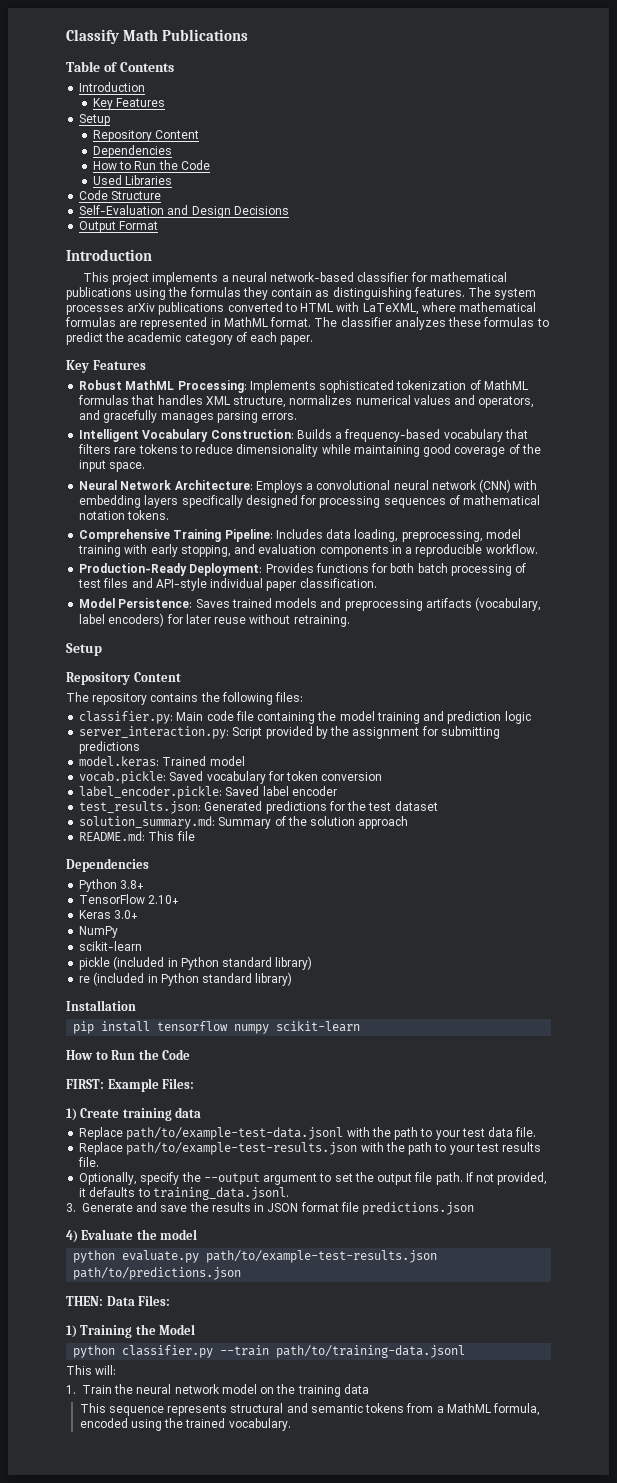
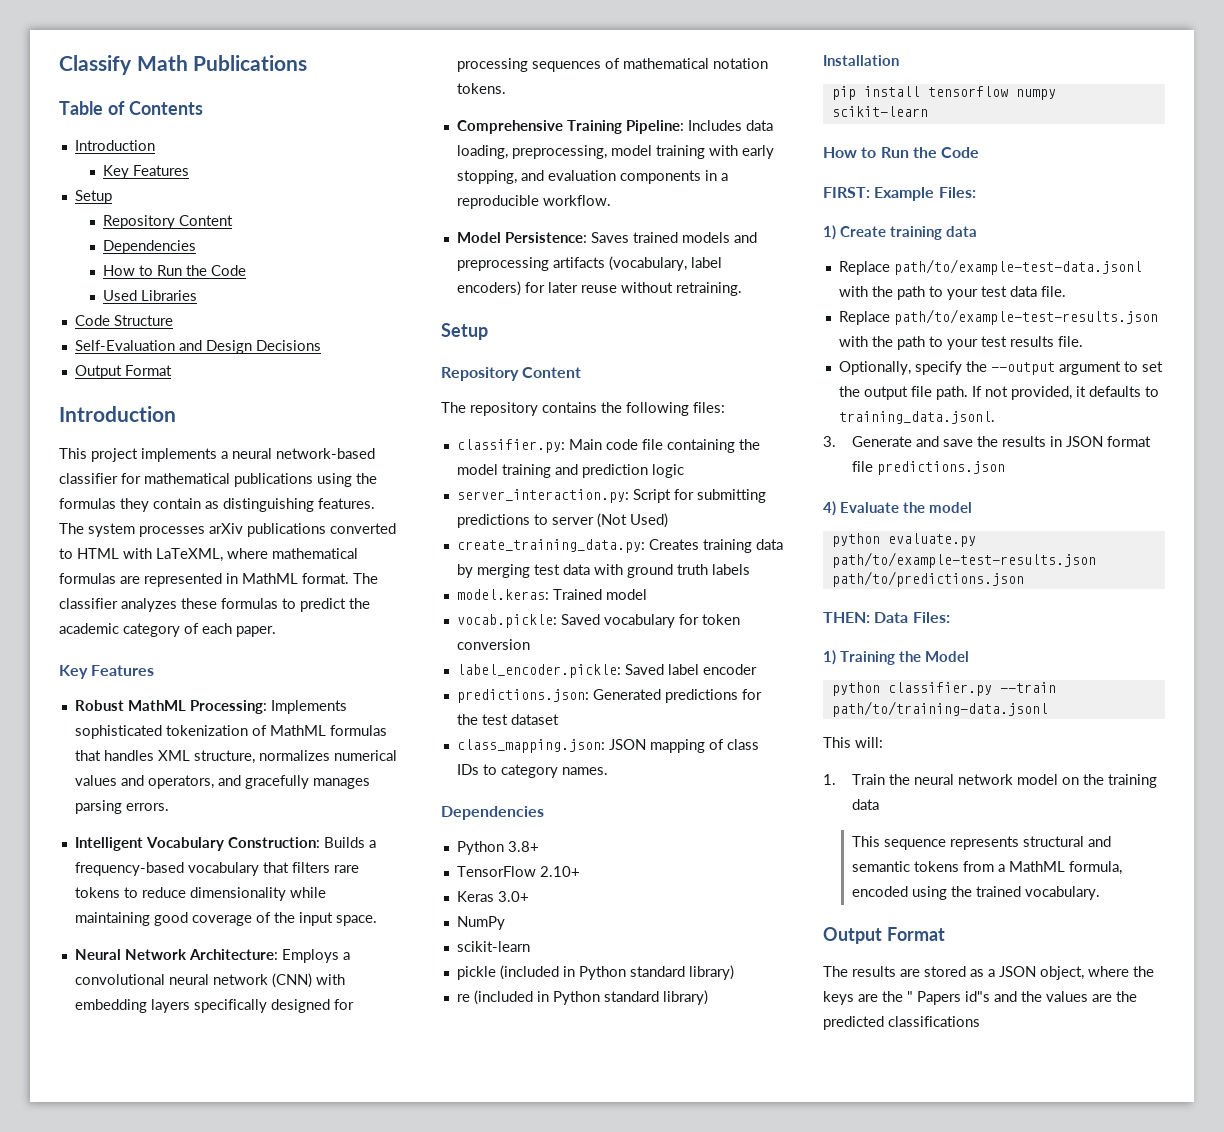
- Production-Ready Deployment: Provides functions for both batch processing of test files and API-style individual paper classification.
- server_interaction.py: Script provided by the assignment for submitting predictions
+ server_interaction.py: Script for submitting predictions to server (Not Used)
+ create_training_data.py: Creates training data by merging test data with ground truth labels
- test_results.json: Generated predictions for the test dataset
+ predictions.json: Generated predictions for the test dataset
- solution_summary.md: Summary of the solution approach
- README.md: This file
+ class_mapping.json: JSON mapping of class IDs to category names.
  This sequence represents structural and semantic tokens from a MathML formula, encoded using the trained vocabulary.
+ Output Format
+ The results are stored as a JSON object, where the keys are the " Papers id"s and the values are the predicted classifications

